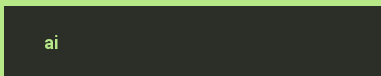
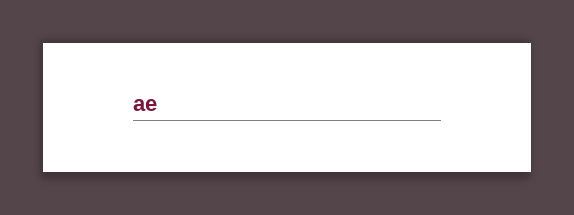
- ai
+ ae

